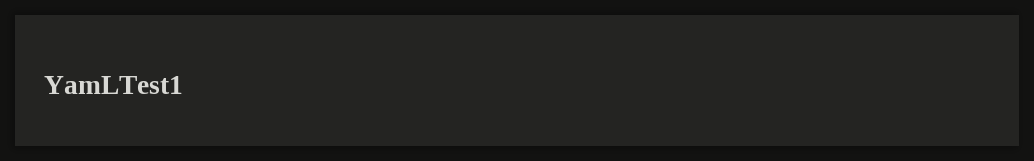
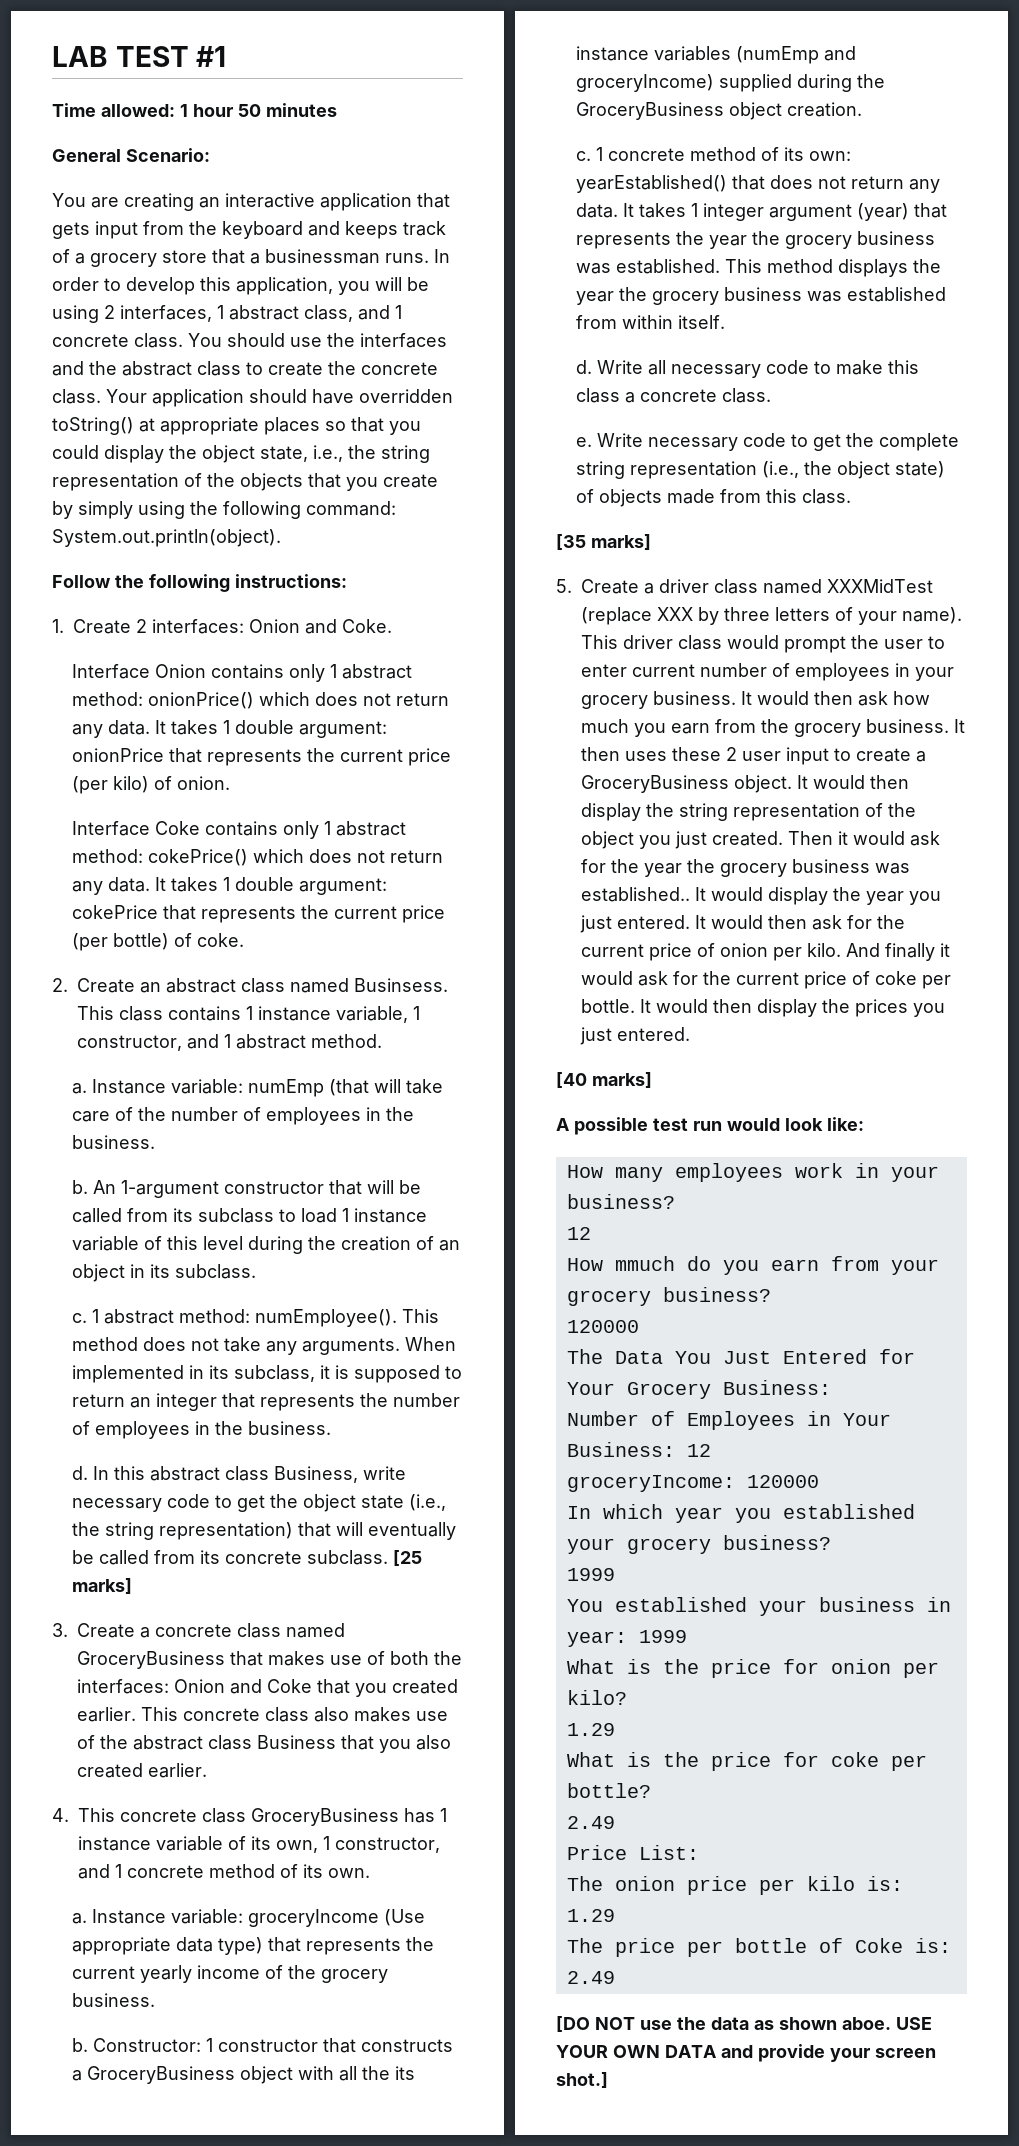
- YamLTest1
+ LAB TEST #1
+ Time allowed: 1 hour 50 minutes
+ General Scenario:
+ You are creating an interactive application that gets input from the keyboard and keeps track of a grocery store that a businessman runs. In order to develop this application, you will be using 2 interfaces, 1 abstract class, and 1 concrete class. You should use the interfaces and the abstract class to create the concrete class. Your application should have overridden toString() at appropriate places so that you could display the object state, i.e., the string representation of the objects that you create by simply using the following command: System.out.println(object).
+ Follow the following instructions:
+ 1. Create 2 interfaces: Onion and Coke.
+ Interface Onion contains only 1 abstract method: onionPrice() which does not return any data. It takes 1 double argument: onionPrice that represents the current price (per kilo) of onion.
+ Interface Coke contains only 1 abstract method: cokePrice() which does not return any data. It takes 1 double argument: cokePrice that represents the current price (per bottle) of coke.
+ 2. Create an abstract class named Businsess. This class contains 1 instance variable, 1 constructor, and 1 abstract method.
+ a. Instance variable: numEmp (that will take care of the number of employees in the business.
+ b. An 1-argument constructor that will be called from its subclass to load 1 instance variable of this level during the creation of an object in its subclass.
+ c. 1 abstract method: numEmployee(). This method does not take any arguments. When implemented in its subclass, it is supposed to return an integer that represents the number of employees in the business.
+ d. In this abstract class Business, write necessary code to get the object state (i.e., the string representation) that will eventually be called from its concrete subclass. [25 marks]
+ 3. Create a concrete class named GroceryBusiness that makes use of both the interfaces: Onion and Coke that you created earlier. This concrete class also makes use of the abstract class Business that you also created earlier.
+ 4. This concrete class GroceryBusiness has 1 instance variable of its own, 1 constructor, and 1 concrete method of its own.
+ a. Instance variable: groceryIncome (Use appropriate data type) that represents the current yearly income of the grocery business.
+ b. Constructor: 1 constructor that constructs a GroceryBusiness object with all the its instance variables (numEmp and groceryIncome) supplied during the GroceryBusiness object creation.
+ c. 1 concrete method of its own: yearEstablished() that does not return any data. It takes 1 integer argument (year) that represents the year the grocery business was established. This method displays the year the grocery business was established from within itself.
+ d. Write all necessary code to make this class a concrete class.
+ e. Write necessary code to get the complete string representation (i.e., the object state) of objects made from this class.
+ [35 marks]
+ 5. Create a driver class named XXXMidTest (replace XXX by three letters of your name). This driver class would prompt the user to enter current number of employees in your grocery business. It would then ask how much you earn from the grocery business. It then uses these 2 user input to create a GroceryBusiness object. It would then display the string representation of the object you just created. Then it would ask for the year the grocery business was established.. It would display the year you just entered. It would then ask for the current price of onion per kilo. And finally it would ask for the current price of coke per bottle. It would then display the prices you just entered.
+ [40 marks]
+ A possible test run would look like:
+ How many employees work in your business?
+ 12
+ How mmuch do you earn from your grocery business?
+ 120000
+ The Data You Just Entered for Your Grocery Business:
+ Number of Employees in Your Business: 12
+ groceryIncome: 120000
+ In which year you established your grocery business?
+ 1999
+ You established your business in year: 1999
+ What is the price for onion per kilo?
+ 1.29
+ What is the price for coke per bottle?
+ 2.49
+ Price List:
+ The onion price per kilo is: 1.29
+ The price per bottle of Coke is: 2.49
+ [DO NOT use the data as shown aboe. USE YOUR OWN DATA and provide your screen shot.]

